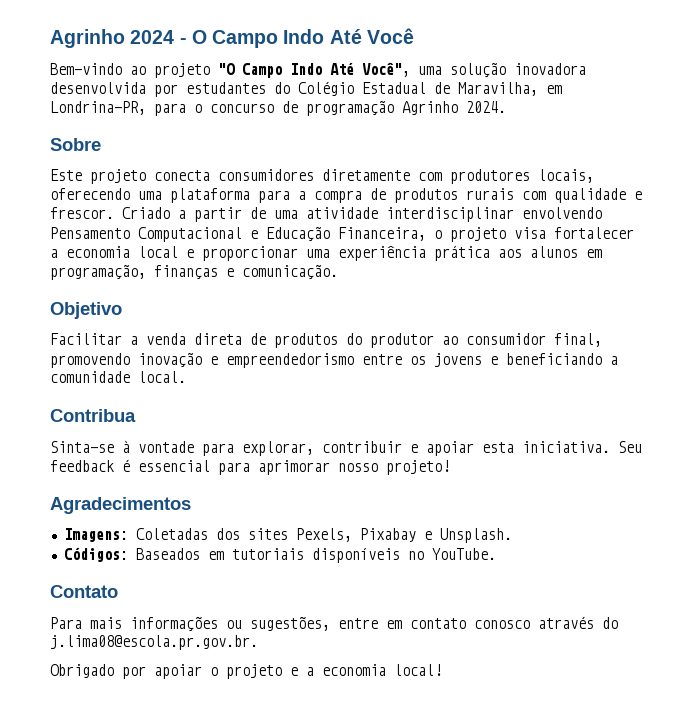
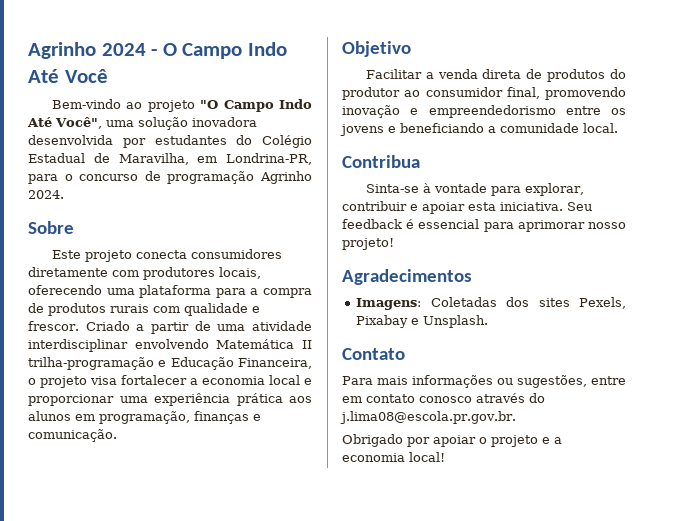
- Criado a partir de uma atividade interdisciplinar envolvendo Pensamento Computacional e Educação Financeira, o projeto visa fortalecer a economia local e proporcionar uma experiência prática aos alunos em programação, finanças e comunicação.
+ Criado a partir de uma atividade interdisciplinar envolvendo Matemática II trilha-programação e Educação Financeira, o projeto visa fortalecer a economia local e proporcionar uma experiência prática aos alunos em programação, finanças e comunicação.
- Códigos: Baseados em tutoriais disponíveis no YouTube.

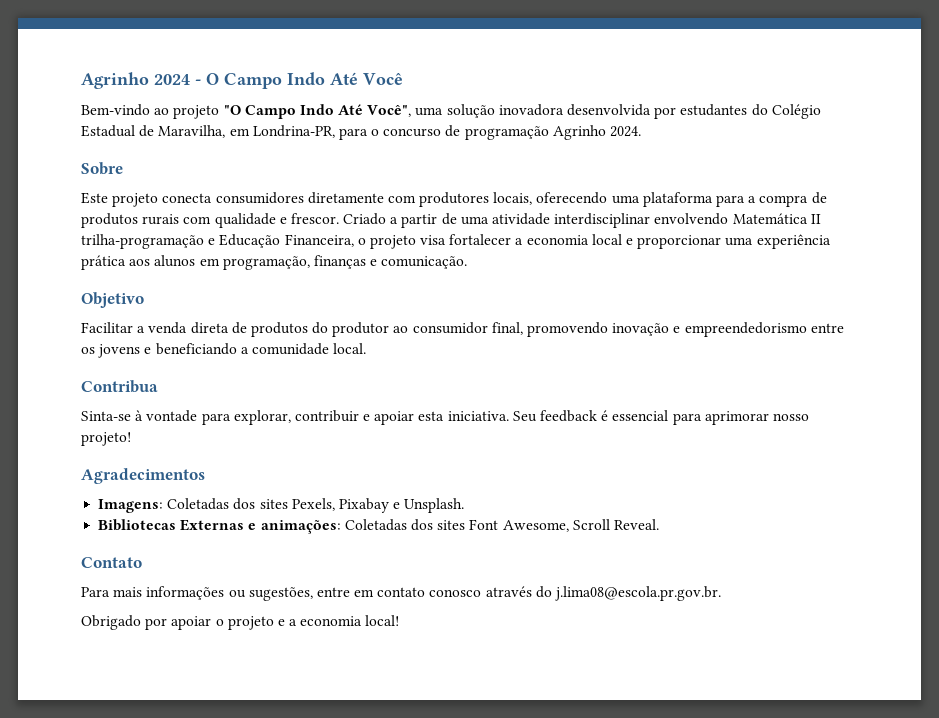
+ Bibliotecas Externas e animações: Coletadas dos sites Font Awesome, Scroll Reveal.

